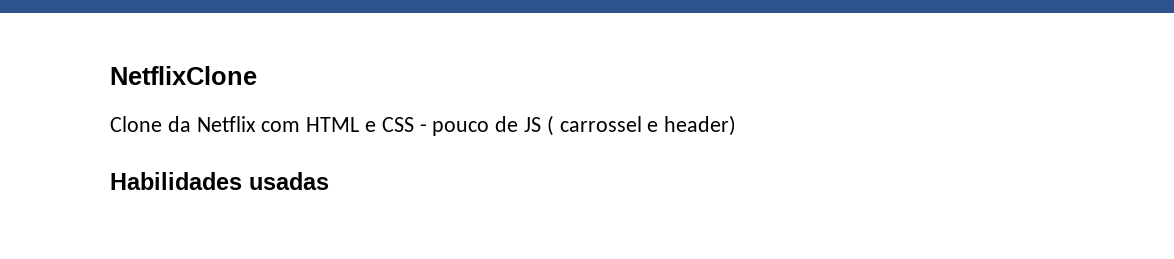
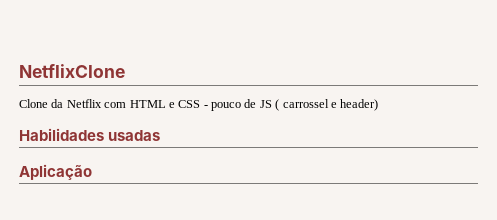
+ Aplicação

